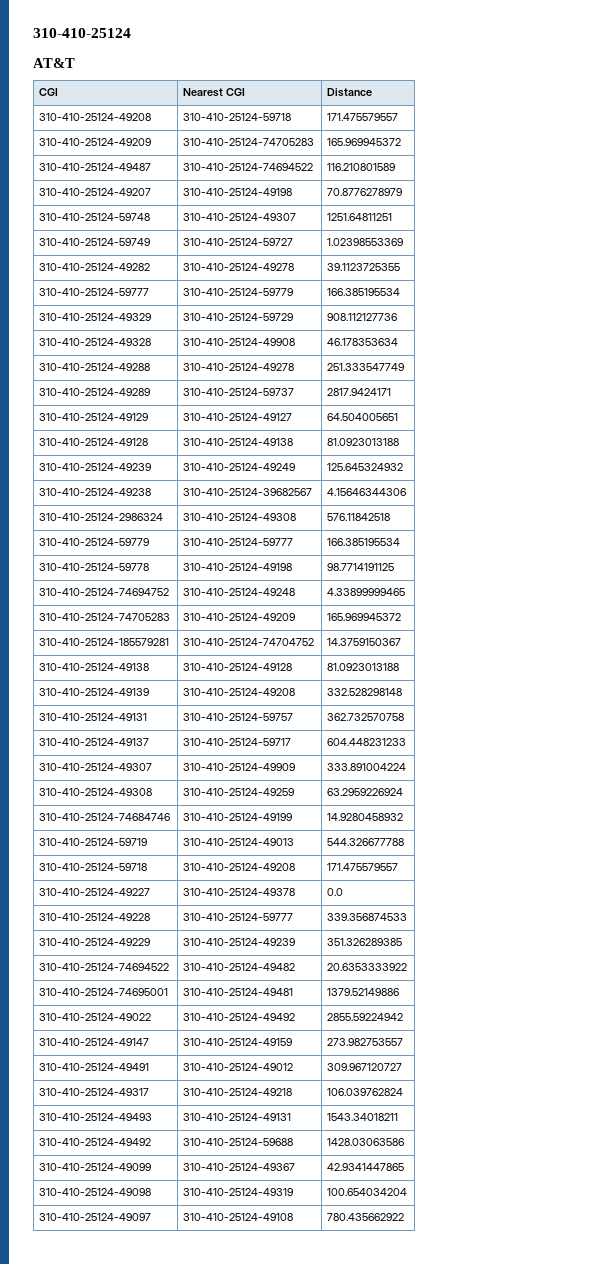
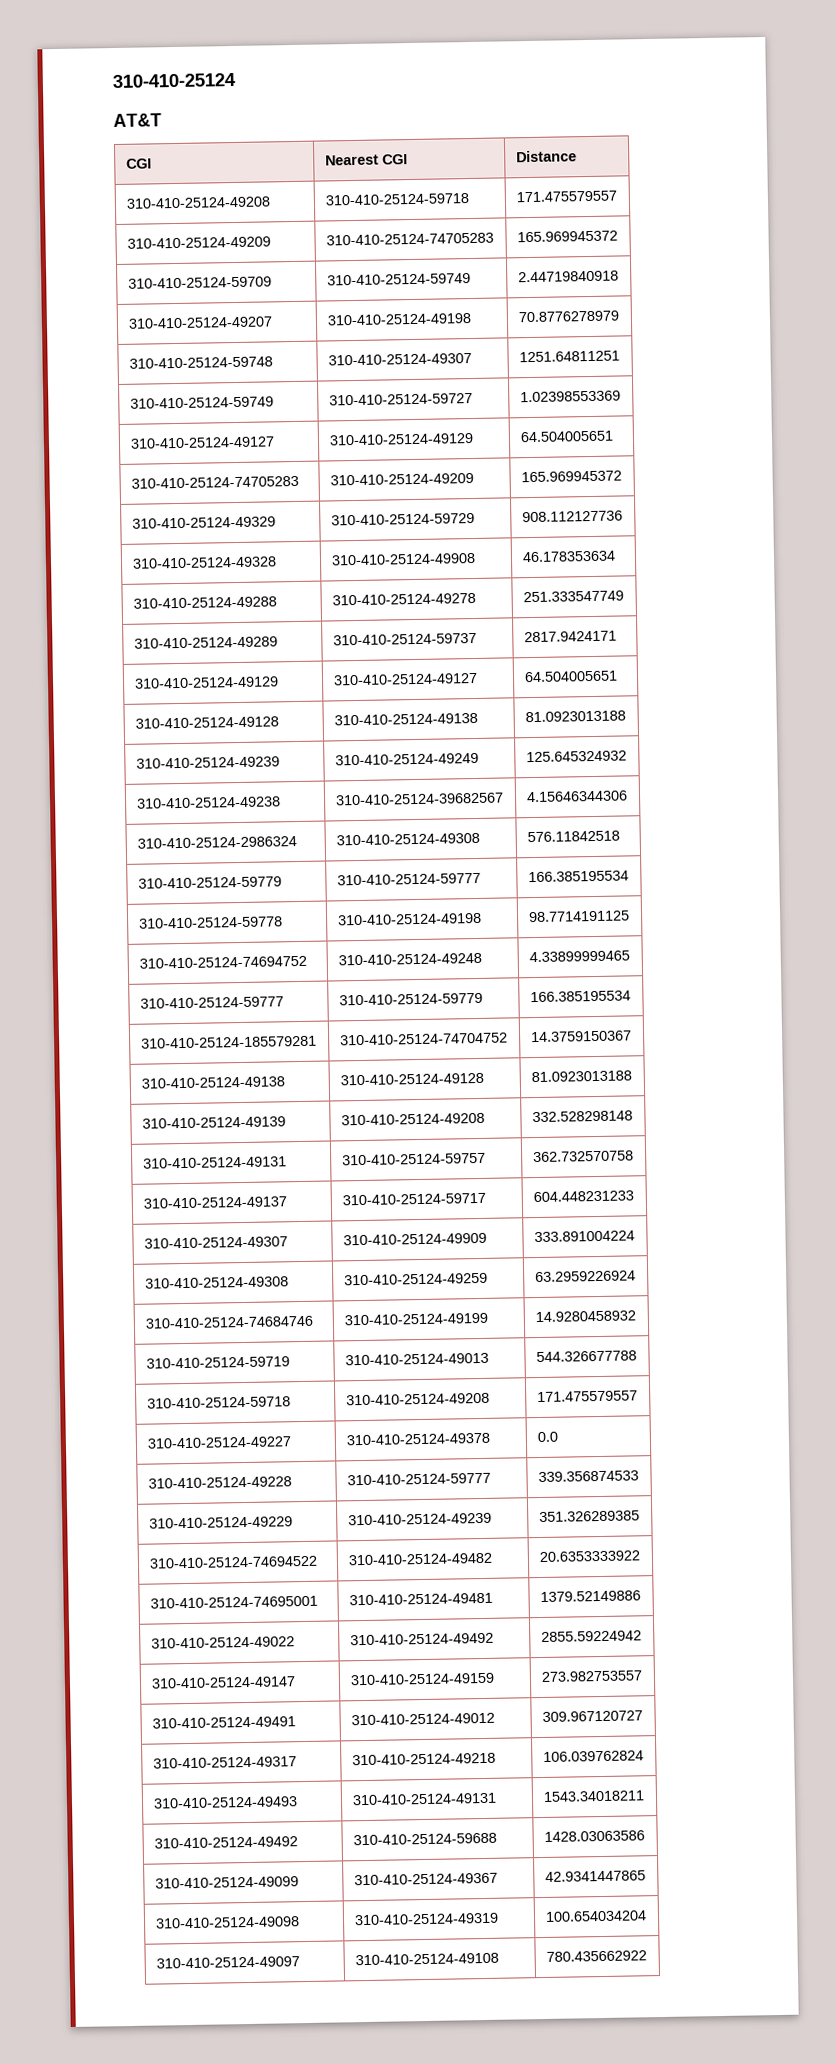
- 310-410-25124-49487 | 310-410-25124-74694522 | 116.210801589
+ 310-410-25124-59709 | 310-410-25124-59749 | 2.44719840918
- 310-410-25124-49282 | 310-410-25124-49278 | 39.1123725355
- 310-410-25124-59777 | 310-410-25124-59779 | 166.385195534
+ 310-410-25124-49127 | 310-410-25124-49129 | 64.504005651
+ 310-410-25124-74705283 | 310-410-25124-49209 | 165.969945372
- 310-410-25124-74705283 | 310-410-25124-49209 | 165.969945372
+ 310-410-25124-59777 | 310-410-25124-59779 | 166.385195534

